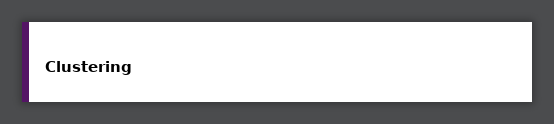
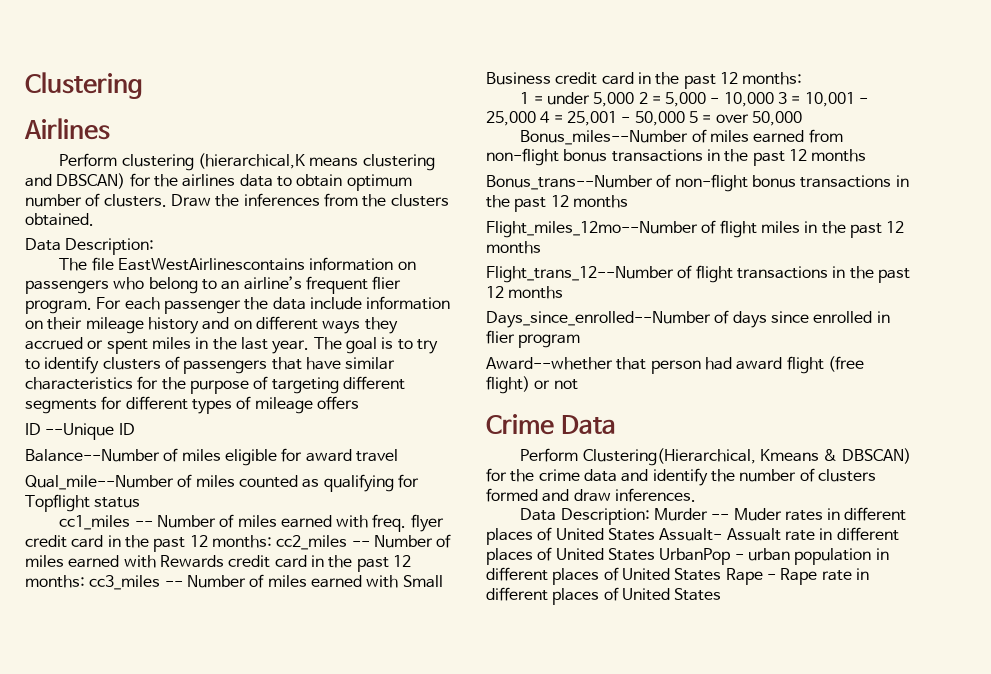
+ Airlines
+ Perform clustering (hierarchical,K means clustering and DBSCAN) for the airlines data to obtain optimum number of clusters. Draw the inferences from the clusters obtained.
+ Data Description:
+ The file EastWestAirlinescontains information on passengers who belong to an airline’s frequent flier program. For each passenger the data include information on their mileage history and on different ways they accrued or spent miles in the last year. The goal is to try to identify clusters of passengers that have similar characteristics for the purpose of targeting different segments for different types of mileage offers
+ ID --Unique ID
+ Balance--Number of miles eligible for award travel
+ Qual_mile--Number of miles counted as qualifying for Topflight status
+ cc1_miles -- Number of miles earned with freq. flyer credit card in the past 12 months: cc2_miles -- Number of miles earned with Rewards credit card in the past 12 months: cc3_miles -- Number of miles earned with Small Business credit card in the past 12 months:
+ 1 = under 5,000 2 = 5,000 - 10,000 3 = 10,001 - 25,000 4 = 25,001 - 50,000 5 = over 50,000
+ Bonus_miles--Number of miles earned from non-flight bonus transactions in the past 12 months
+ Bonus_trans--Number of non-flight bonus transactions in the past 12 months
+ Flight_miles_12mo--Number of flight miles in the past 12 months
+ Flight_trans_12--Number of flight transactions in the past 12 months
+ Days_since_enrolled--Number of days since enrolled in flier program
+ Award--whether that person had award flight (free flight) or not
+ Crime Data
+ Perform Clustering(Hierarchical, Kmeans & DBSCAN) for the crime data and identify the number of clusters formed and draw inferences.
+ Data Description: Murder -- Muder rates in different places of United States Assualt- Assualt rate in different places of United States UrbanPop - urban population in different places of United States Rape - Rape rate in different places of United States

